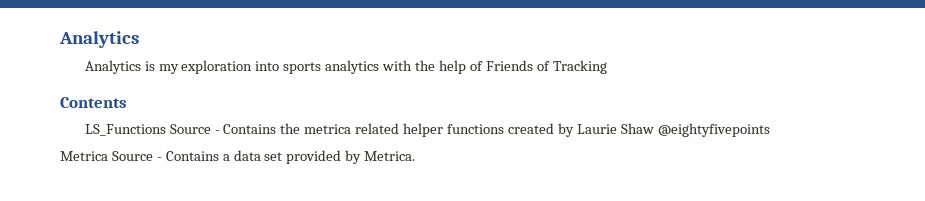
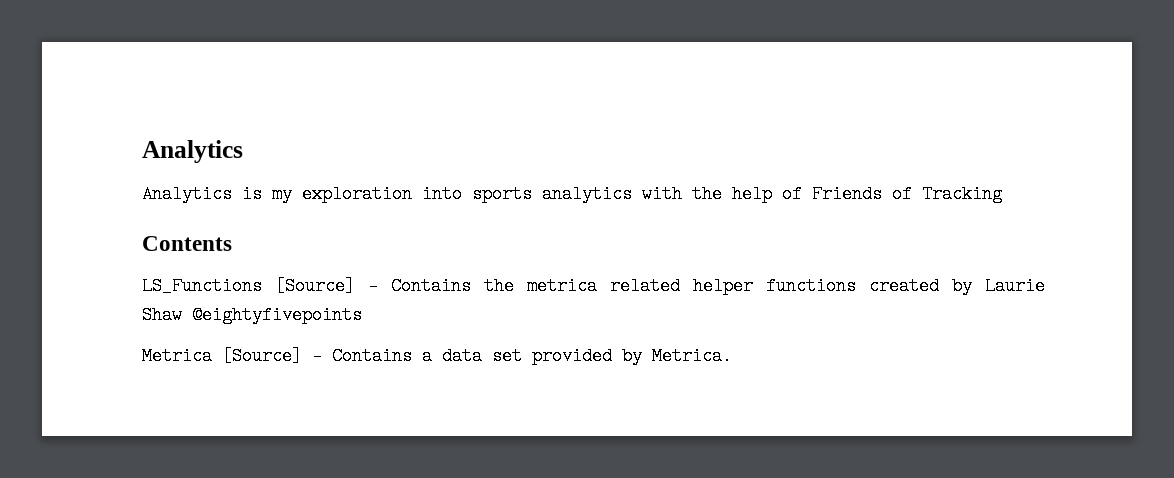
- LS_Functions Source - Contains the metrica related helper functions created by Laurie Shaw @eightyfivepoints
+ LS_Functions [Source] - Contains the metrica related helper functions created by Laurie Shaw @eightyfivepoints
- Metrica Source - Contains a data set provided by Metrica.
+ Metrica [Source] - Contains a data set provided by Metrica.

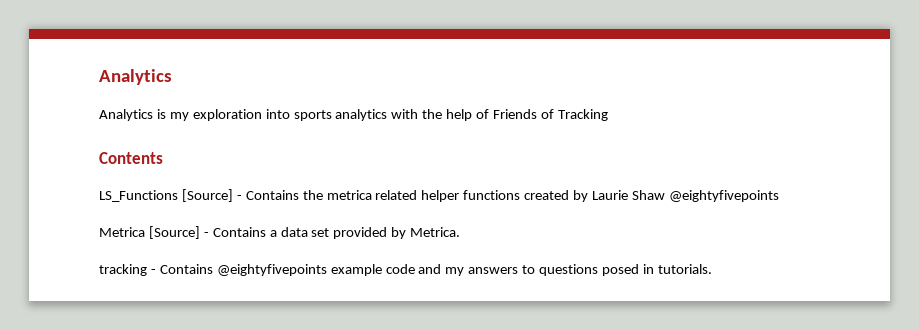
+ tracking - Contains @eightyfivepoints example code and my answers to questions posed in tutorials.

